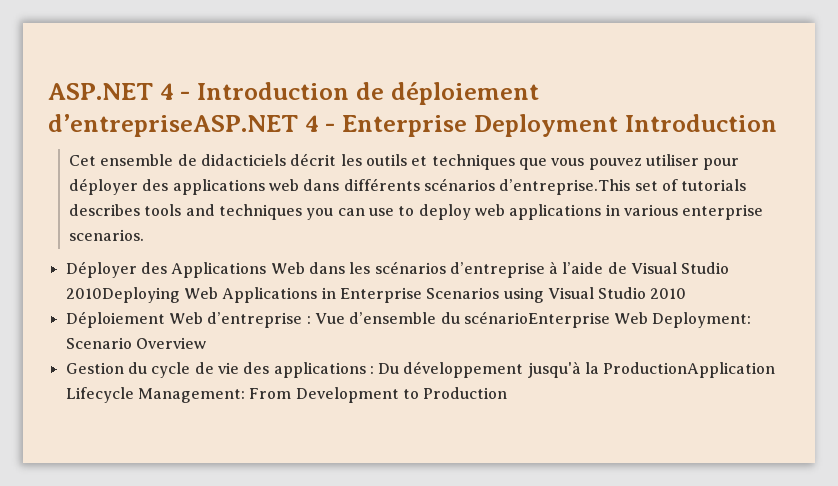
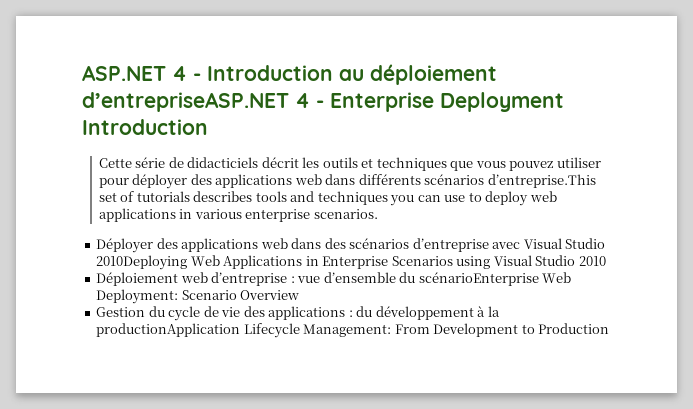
- ASP.NET 4 - Introduction de déploiement d’entrepriseASP.NET 4 - Enterprise Deployment Introduction
+ ASP.NET 4 - Introduction au déploiement d’entrepriseASP.NET 4 - Enterprise Deployment Introduction
- Cet ensemble de didacticiels décrit les outils et techniques que vous pouvez utiliser pour déployer des applications web dans différents scénarios d’entreprise.This set of tutorials describes tools and techniques you can use to deploy web applications in various enterprise scenarios.
+ Cette série de didacticiels décrit les outils et techniques que vous pouvez utiliser pour déployer des applications web dans différents scénarios d’entreprise.This set of tutorials describes tools and techniques you can use to deploy web applications in various enterprise scenarios.
- Déployer des Applications Web dans les scénarios d’entreprise à l’aide de Visual Studio 2010Deploying Web Applications in Enterprise Scenarios using Visual Studio 2010
+ Déployer des applications web dans des scénarios d’entreprise avec Visual Studio 2010Deploying Web Applications in Enterprise Scenarios using Visual Studio 2010
- Déploiement Web d’entreprise : Vue d’ensemble du scénarioEnterprise Web Deployment: Scenario Overview
+ Déploiement web d’entreprise : vue d’ensemble du scénarioEnterprise Web Deployment: Scenario Overview
- Gestion du cycle de vie des applications : Du développement jusqu'à la ProductionApplication Lifecycle Management: From Development to Production
+ Gestion du cycle de vie des applications : du développement à la productionApplication Lifecycle Management: From Development to Production

